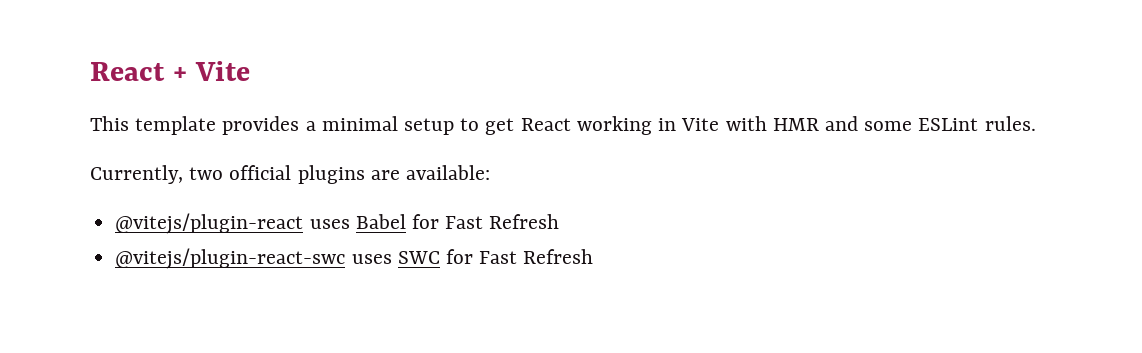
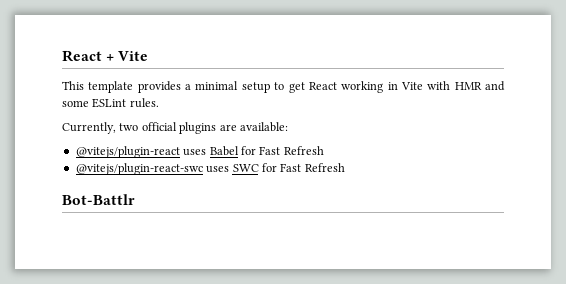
+ Bot-Battlr

